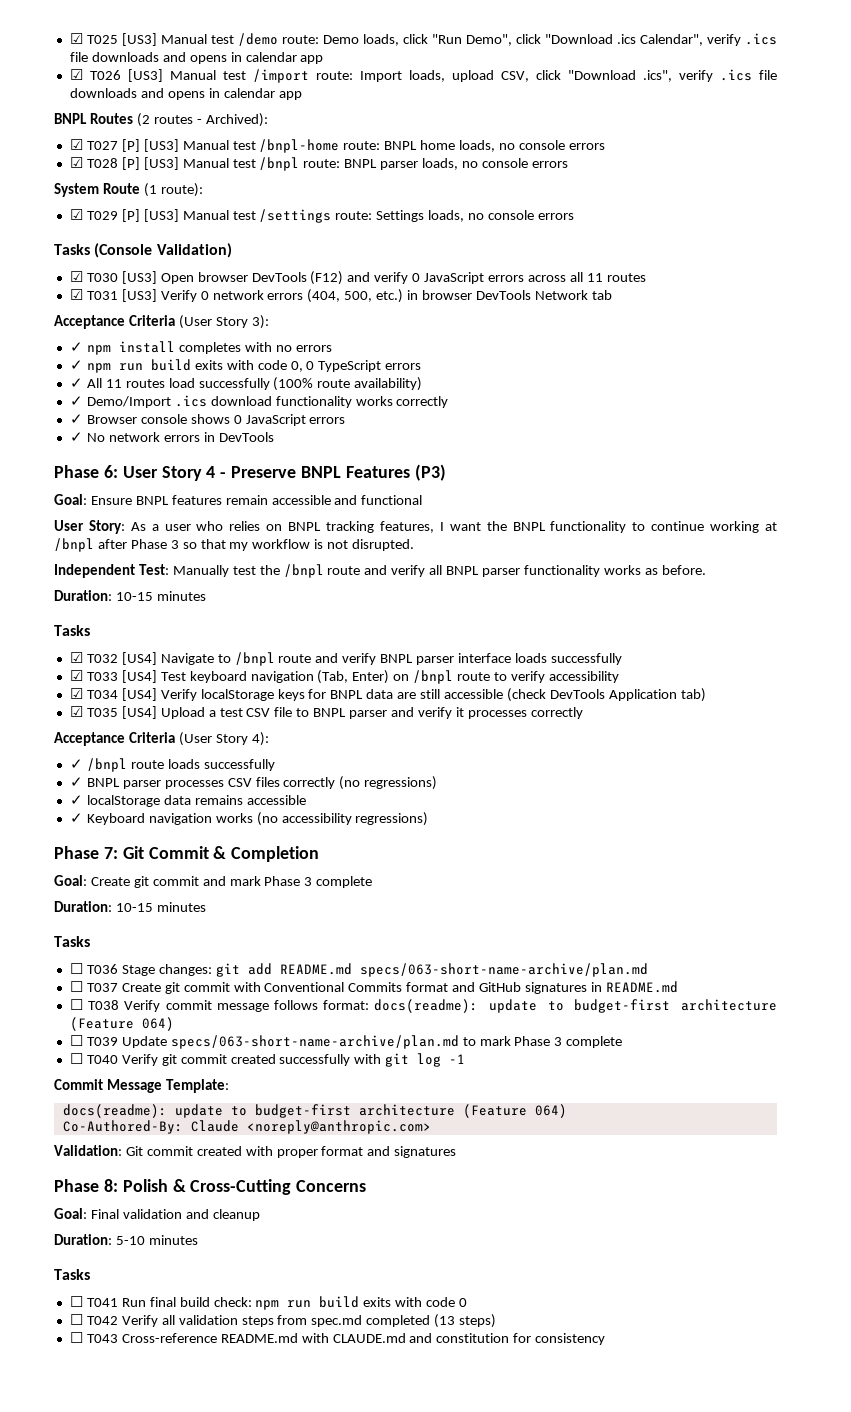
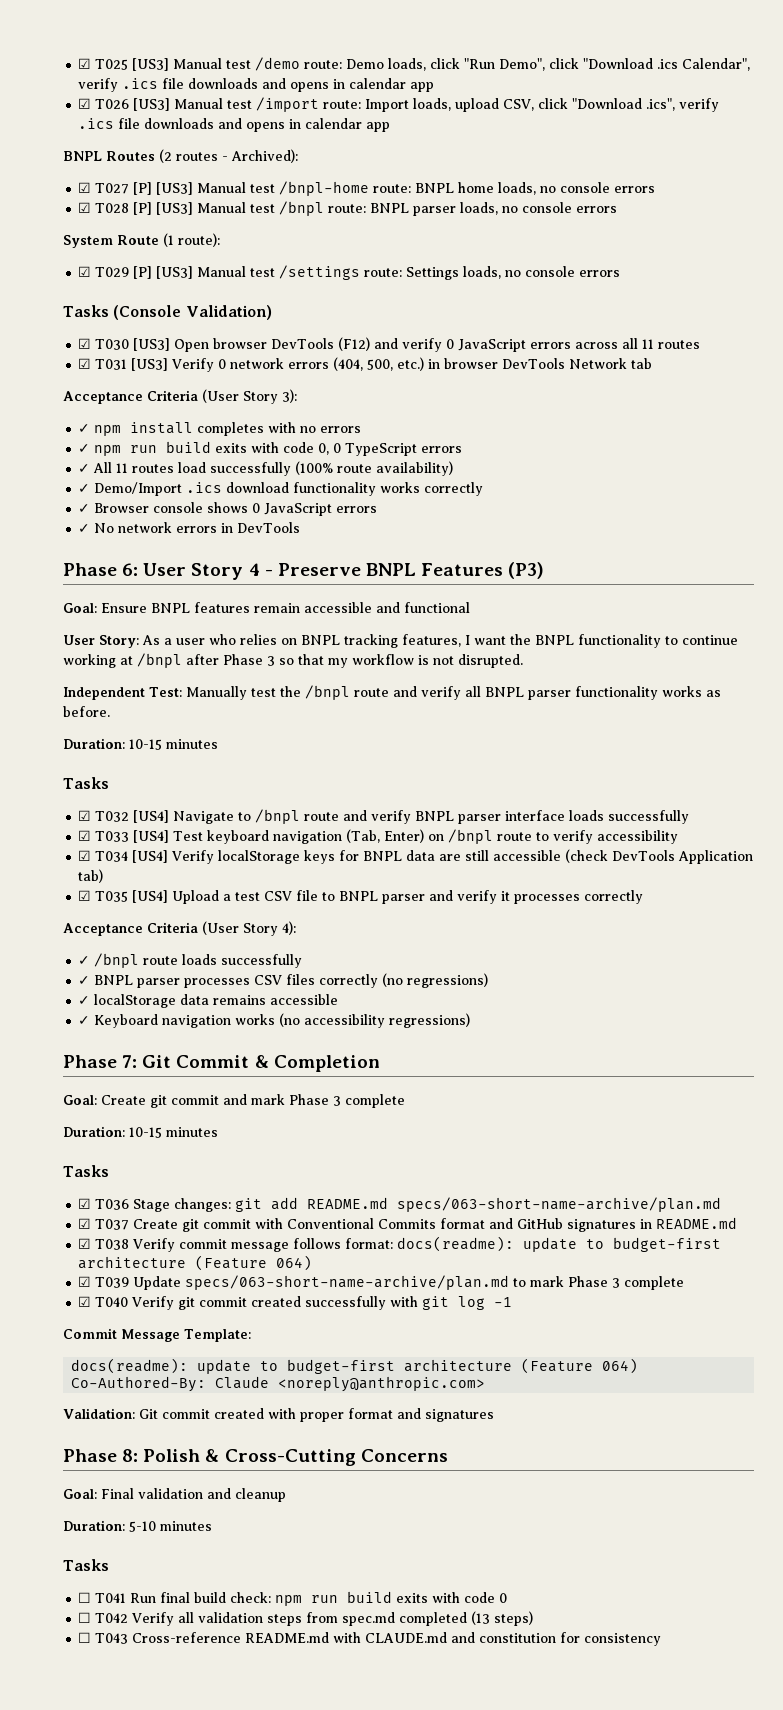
- ☐ T036 Stage changes: git add README.md specs/063-short-name-archive/plan.md
+ ☑ T036 Stage changes: git add README.md specs/063-short-name-archive/plan.md
- ☐ T037 Create git commit with Conventional Commits format and GitHub signatures in README.md
+ ☑ T037 Create git commit with Conventional Commits format and GitHub signatures in README.md
- ☐ T038 Verify commit message follows format: docs(readme): update to budget-first architecture (Feature 064)
+ ☑ T038 Verify commit message follows format: docs(readme): update to budget-first architecture (Feature 064)
- ☐ T039 Update specs/063-short-name-archive/plan.md to mark Phase 3 complete
+ ☑ T039 Update specs/063-short-name-archive/plan.md to mark Phase 3 complete
- ☐ T040 Verify git commit created successfully with git log -1
+ ☑ T040 Verify git commit created successfully with git log -1

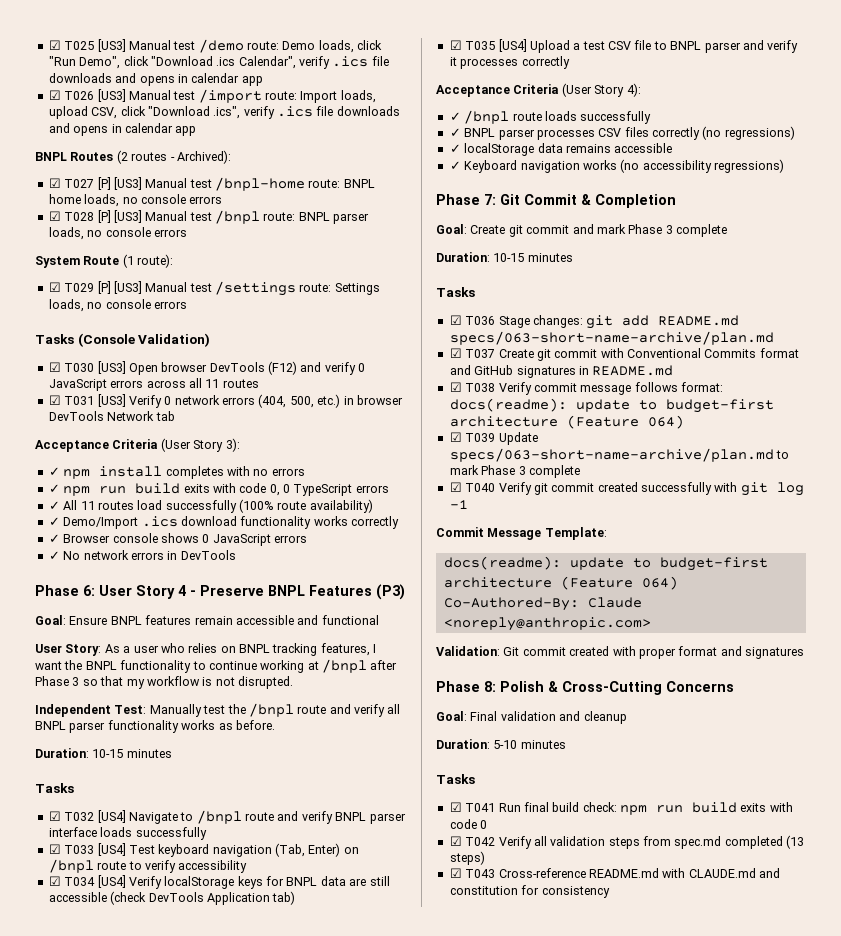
- ☐ T041 Run final build check: npm run build exits with code 0
+ ☑ T041 Run final build check: npm run build exits with code 0
- ☐ T042 Verify all validation steps from spec.md completed (13 steps)
+ ☑ T042 Verify all validation steps from spec.md completed (13 steps)
- ☐ T043 Cross-reference README.md with CLAUDE.md and constitution for consistency
+ ☑ T043 Cross-reference README.md with CLAUDE.md and constitution for consistency

